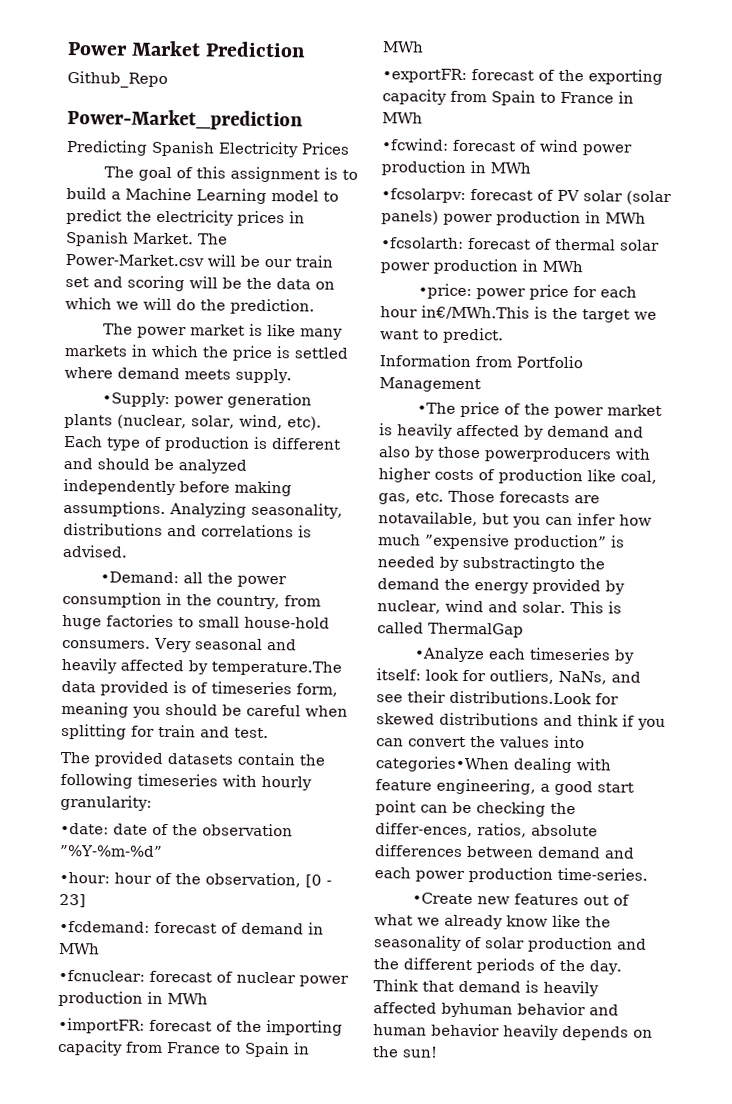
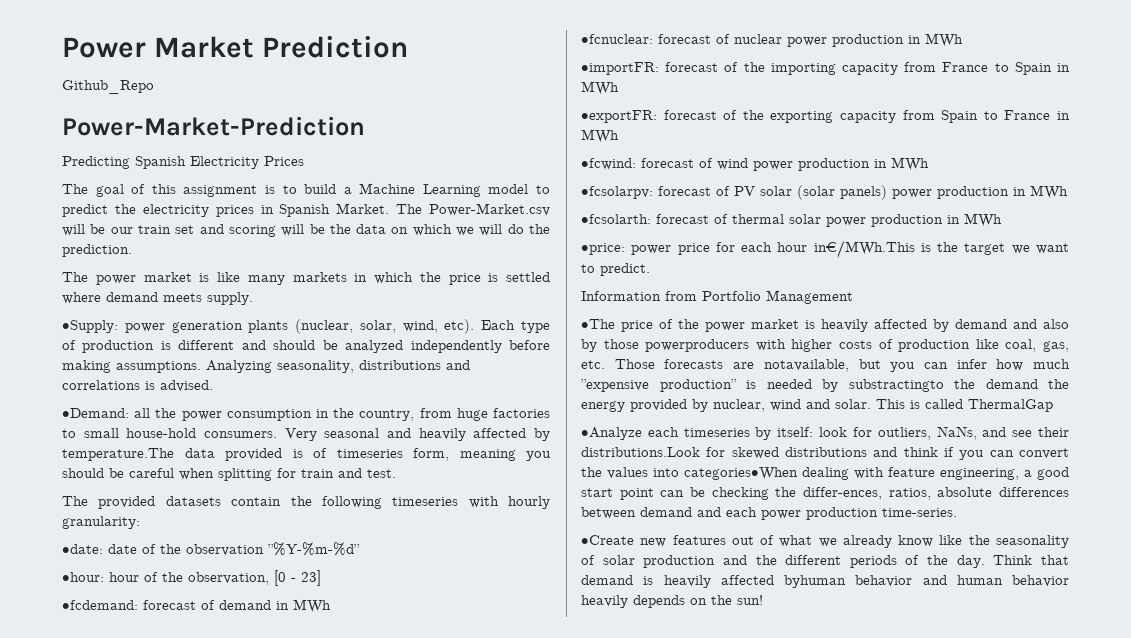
- Power-Market_prediction
+ Power-Market-Prediction

